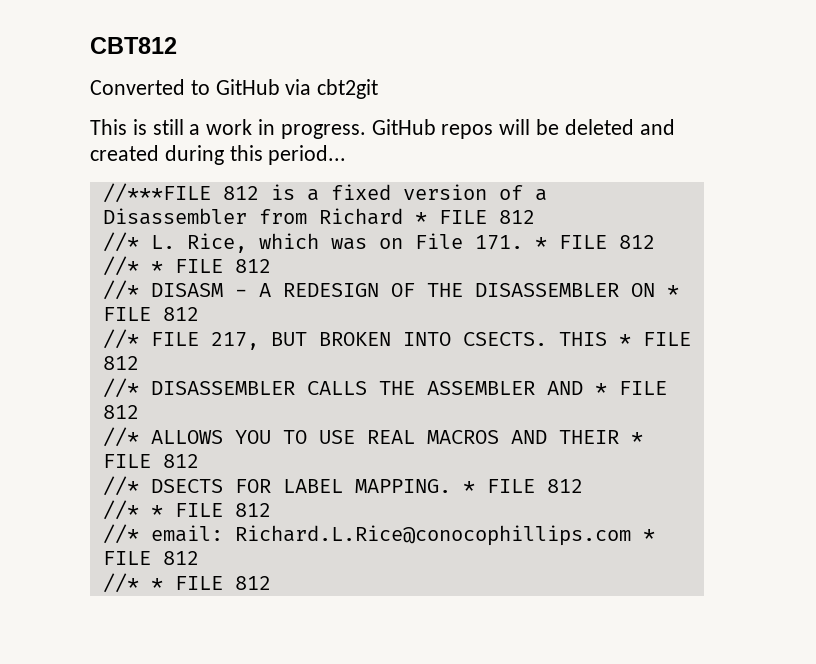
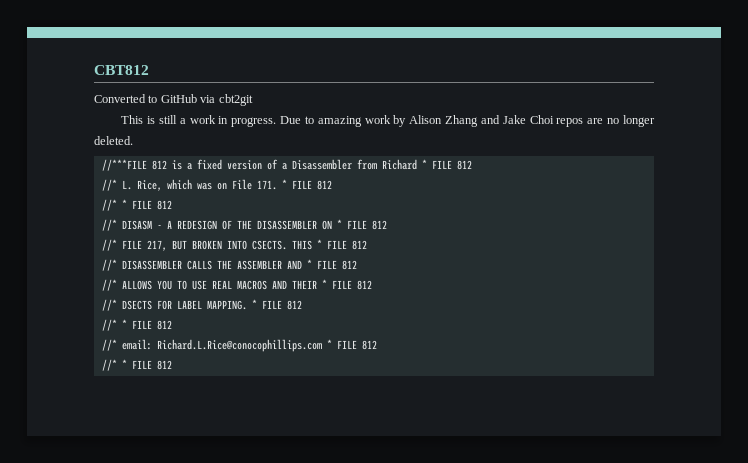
- GitHub repos will be deleted and created during this period...
+ Due to amazing work by Alison Zhang and Jake Choi repos are no longer deleted.

